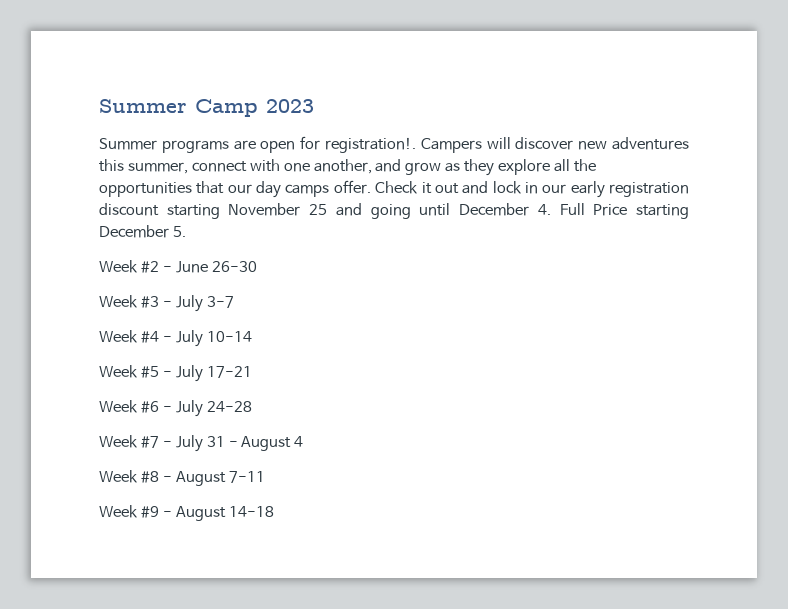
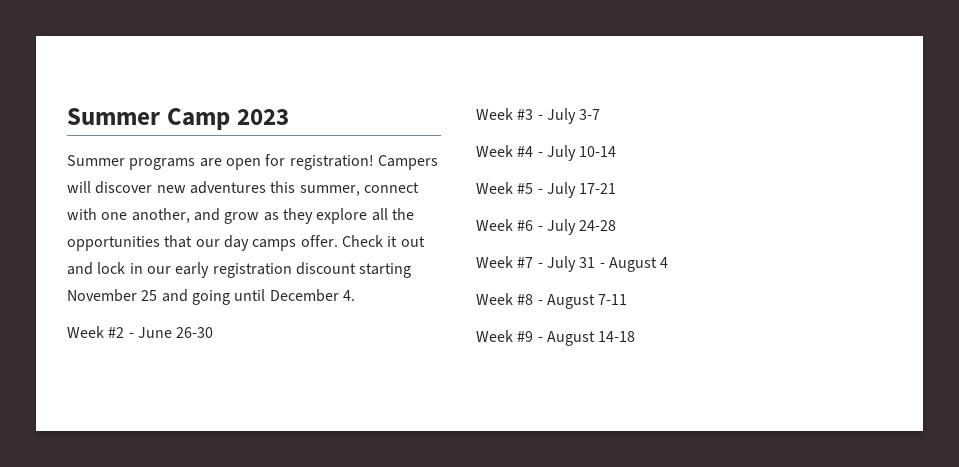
- Summer programs are open for registration!.
+ Summer programs are open for registration!
- Check it out and lock in our early registration discount starting November 25 and going until December 4. Full Price starting December 5.
+ Check it out and lock in our early registration discount starting November 25 and going until December 4.

